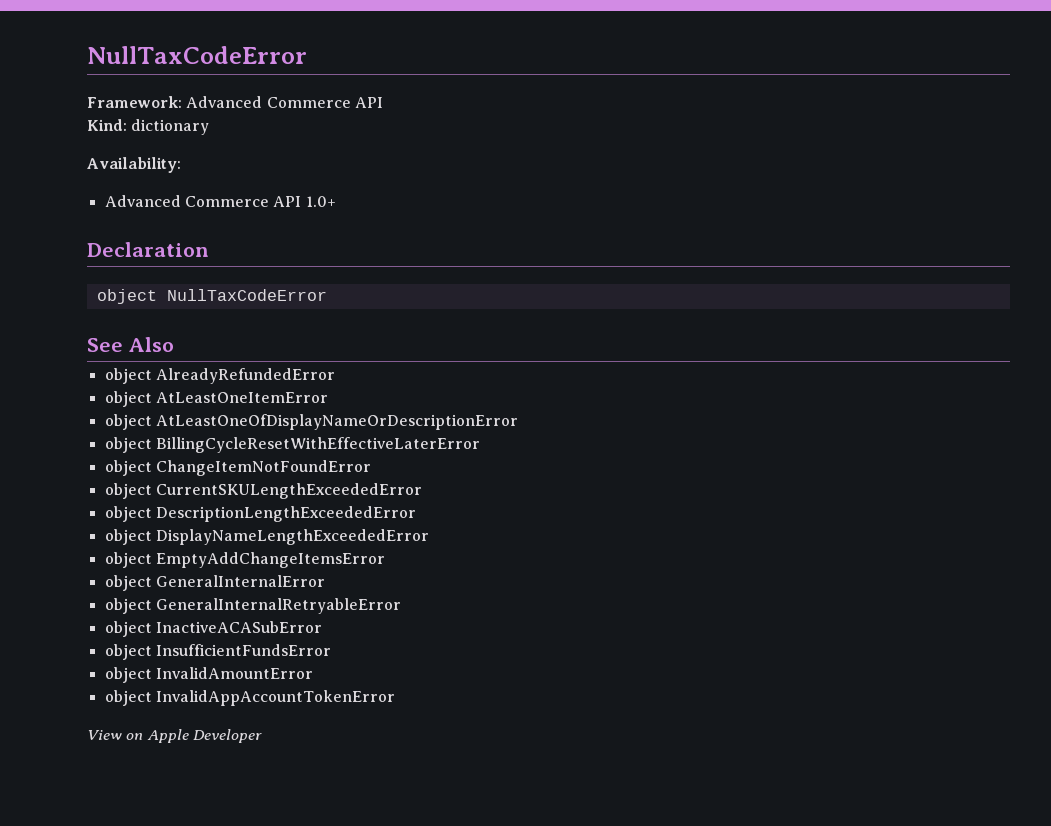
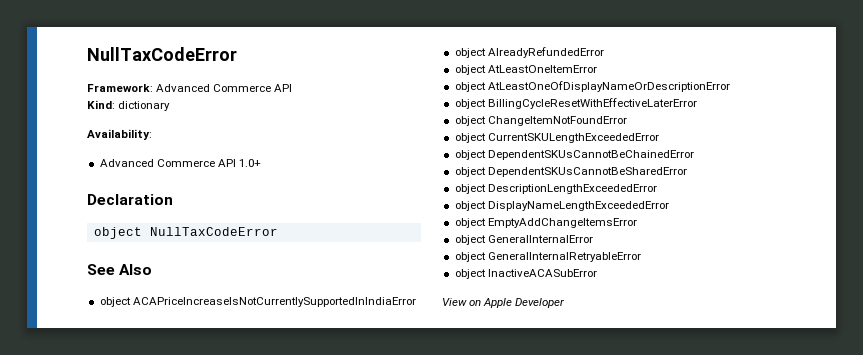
+ object ACAPriceIncreaseIsNotCurrentlySupportedInIndiaError
+ object DependentSKUsCannotBeChainedError
+ object DependentSKUsCannotBeSharedError
- object InsufficientFundsError
- object InvalidAmountError
- object InvalidAppAccountTokenError

